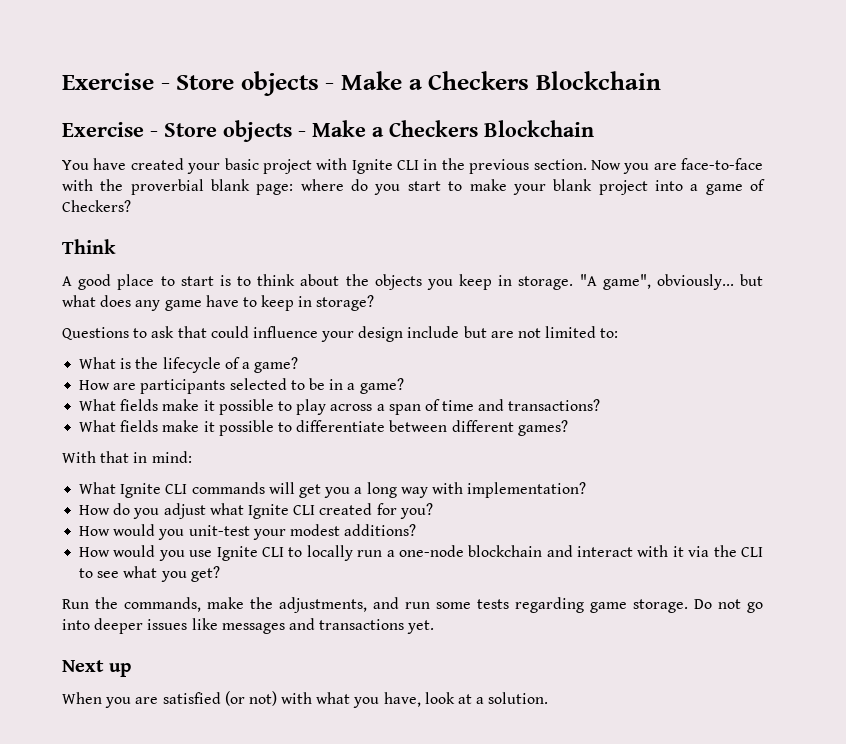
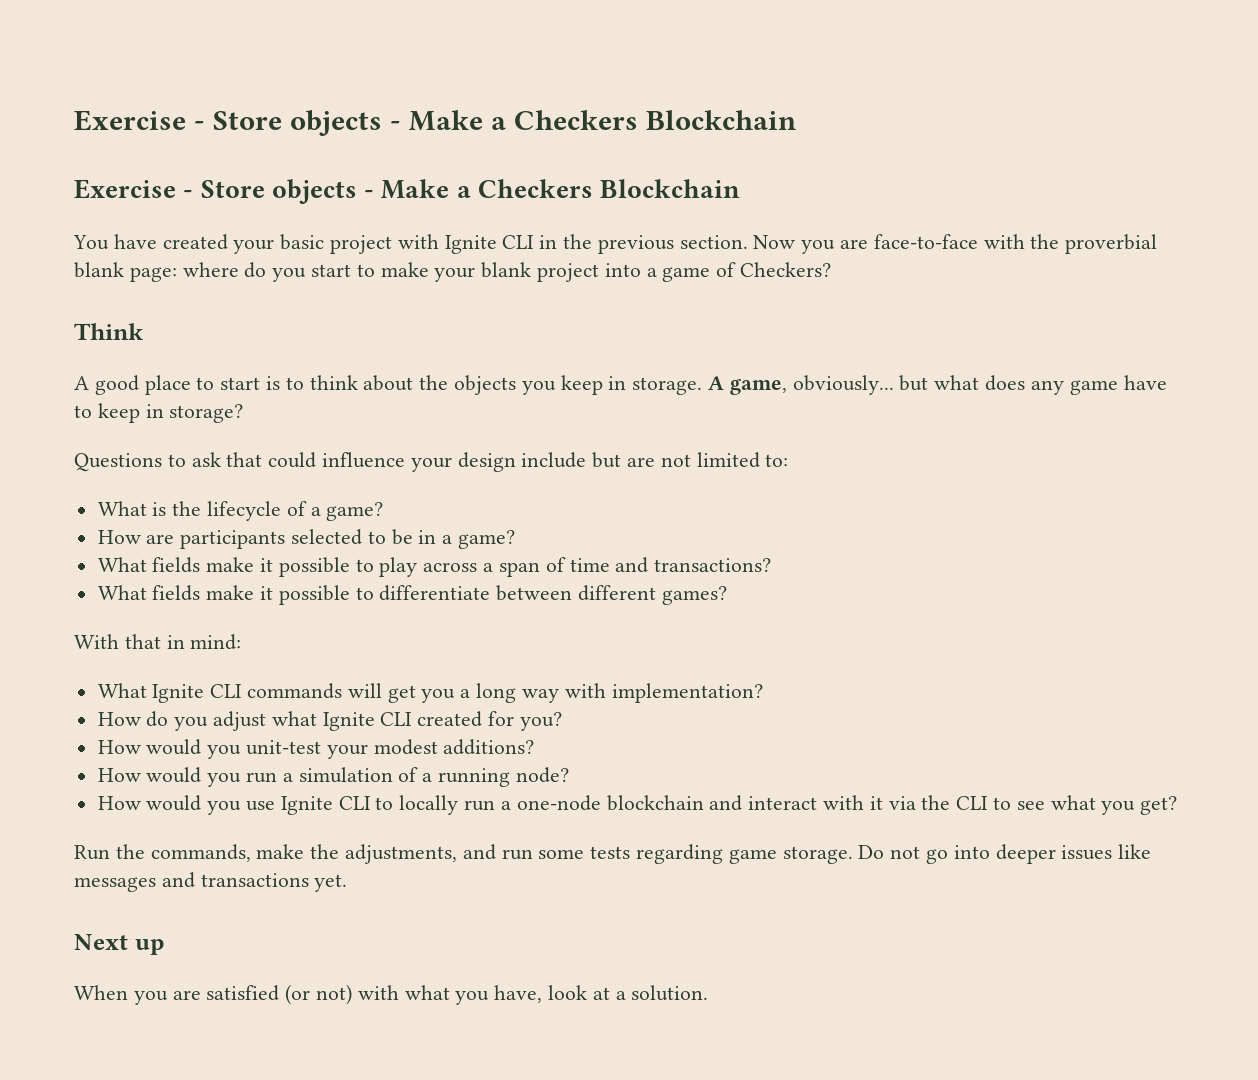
- "A game", obviously... but what does any game have to keep in storage?
+ A game, obviously... but what does any game have to keep in storage?
+ How would you run a simulation of a running node?

